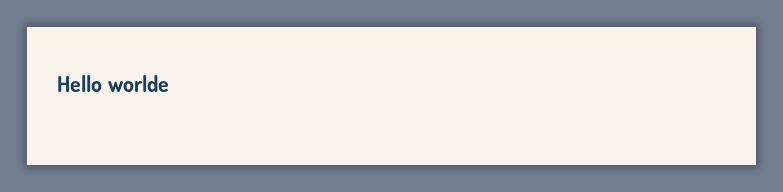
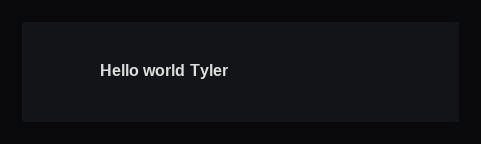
- Hello worlde
+ Hello world Tyler

